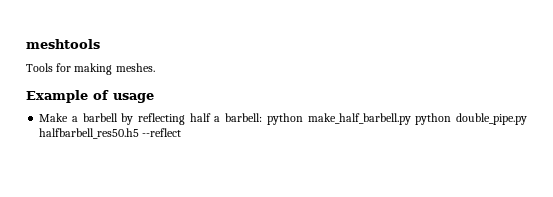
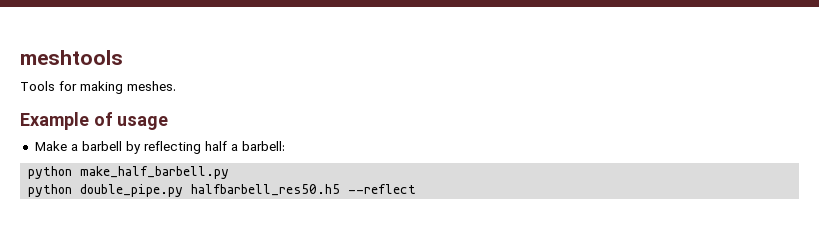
- Make a barbell by reflecting half a barbell: python make_half_barbell.py python double_pipe.py halfbarbell_res50.h5 --reflect
+ Make a barbell by reflecting half a barbell:
+ python make_half_barbell.py
+ python double_pipe.py halfbarbell_res50.h5 --reflect

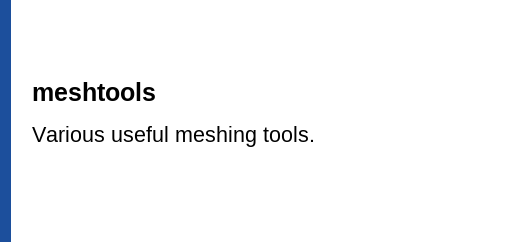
- Tools for making meshes.
- Example of usage
- Make a barbell by reflecting half a barbell:
- python make_half_barbell.py
- python double_pipe.py halfbarbell_res50.h5 --reflect
+ Various useful meshing tools.

